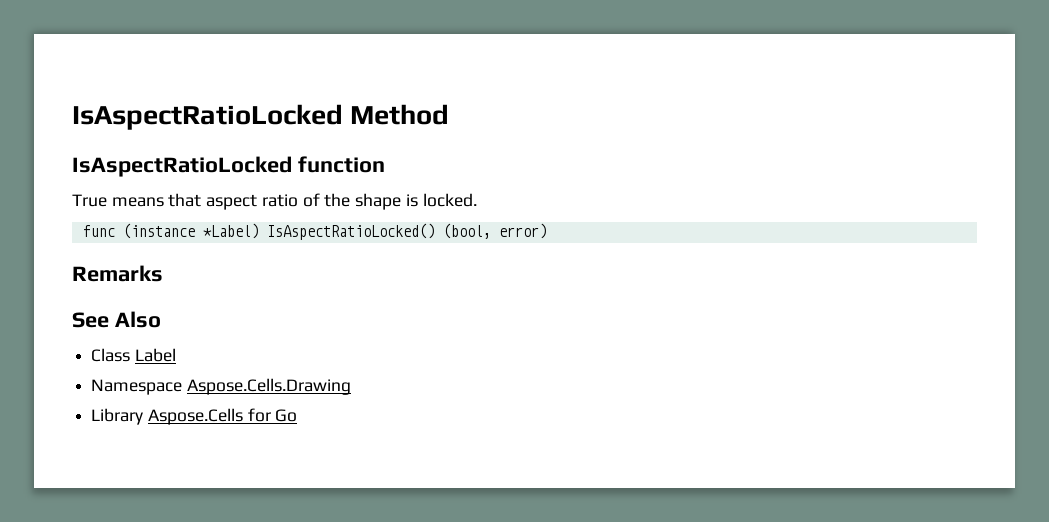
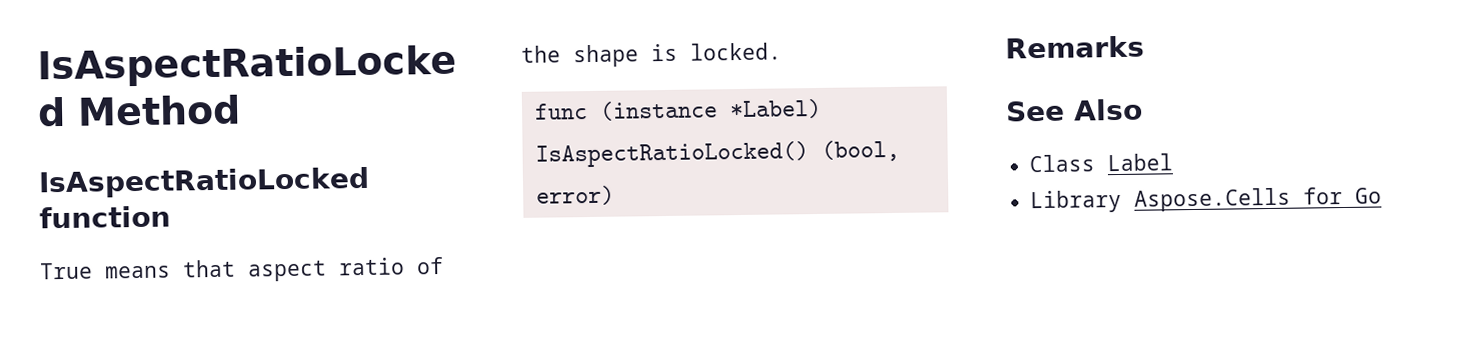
- Namespace Aspose.Cells.Drawing

